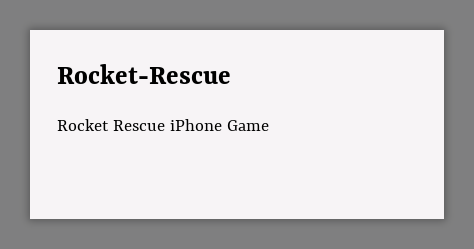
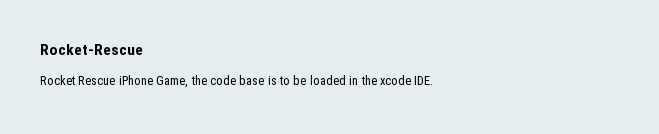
- Rocket Rescue iPhone Game
+ Rocket Rescue iPhone Game, the code base is to be loaded in the xcode IDE.

